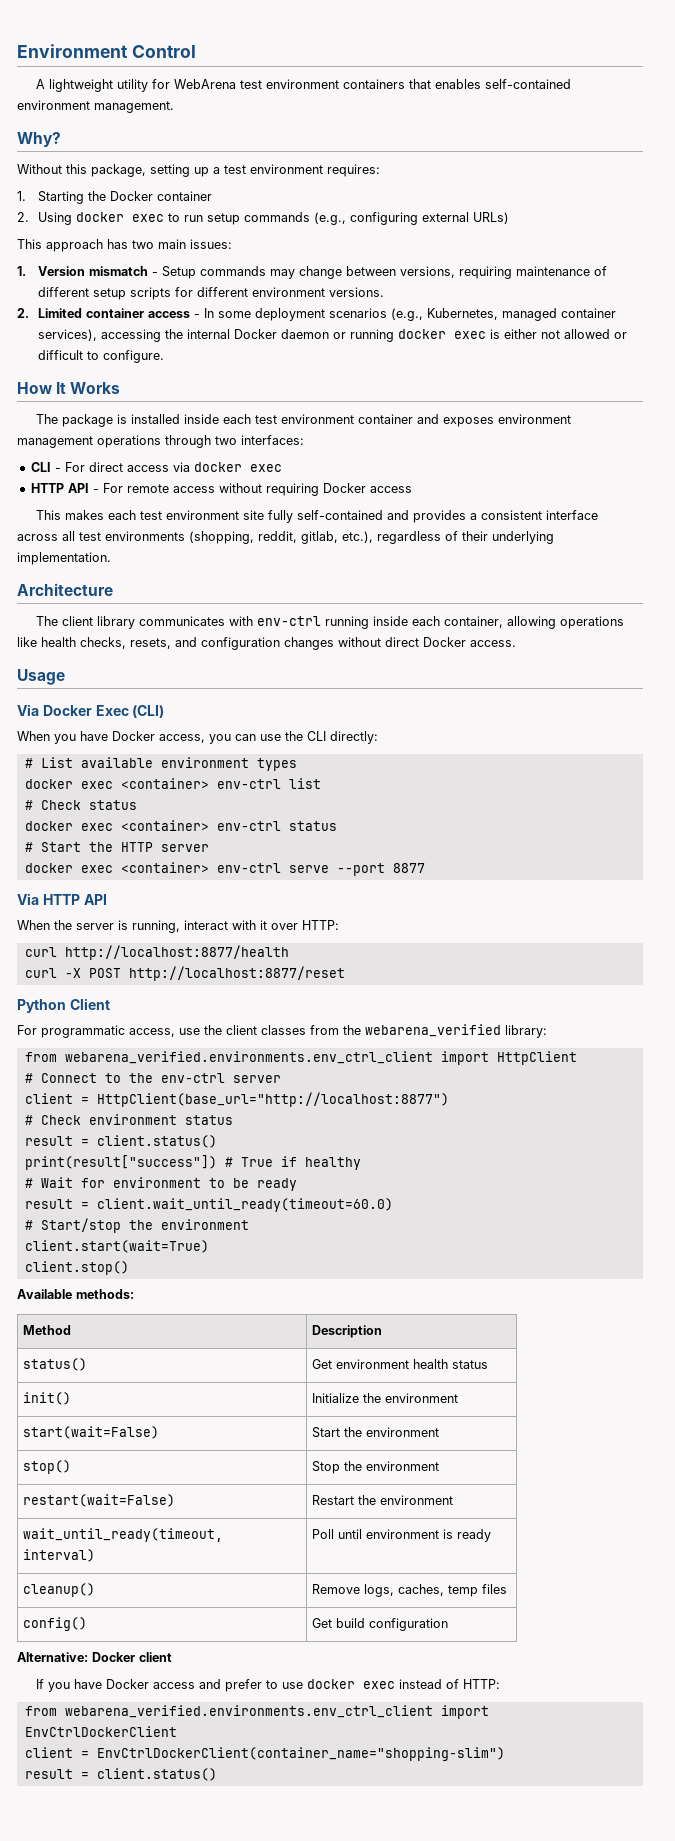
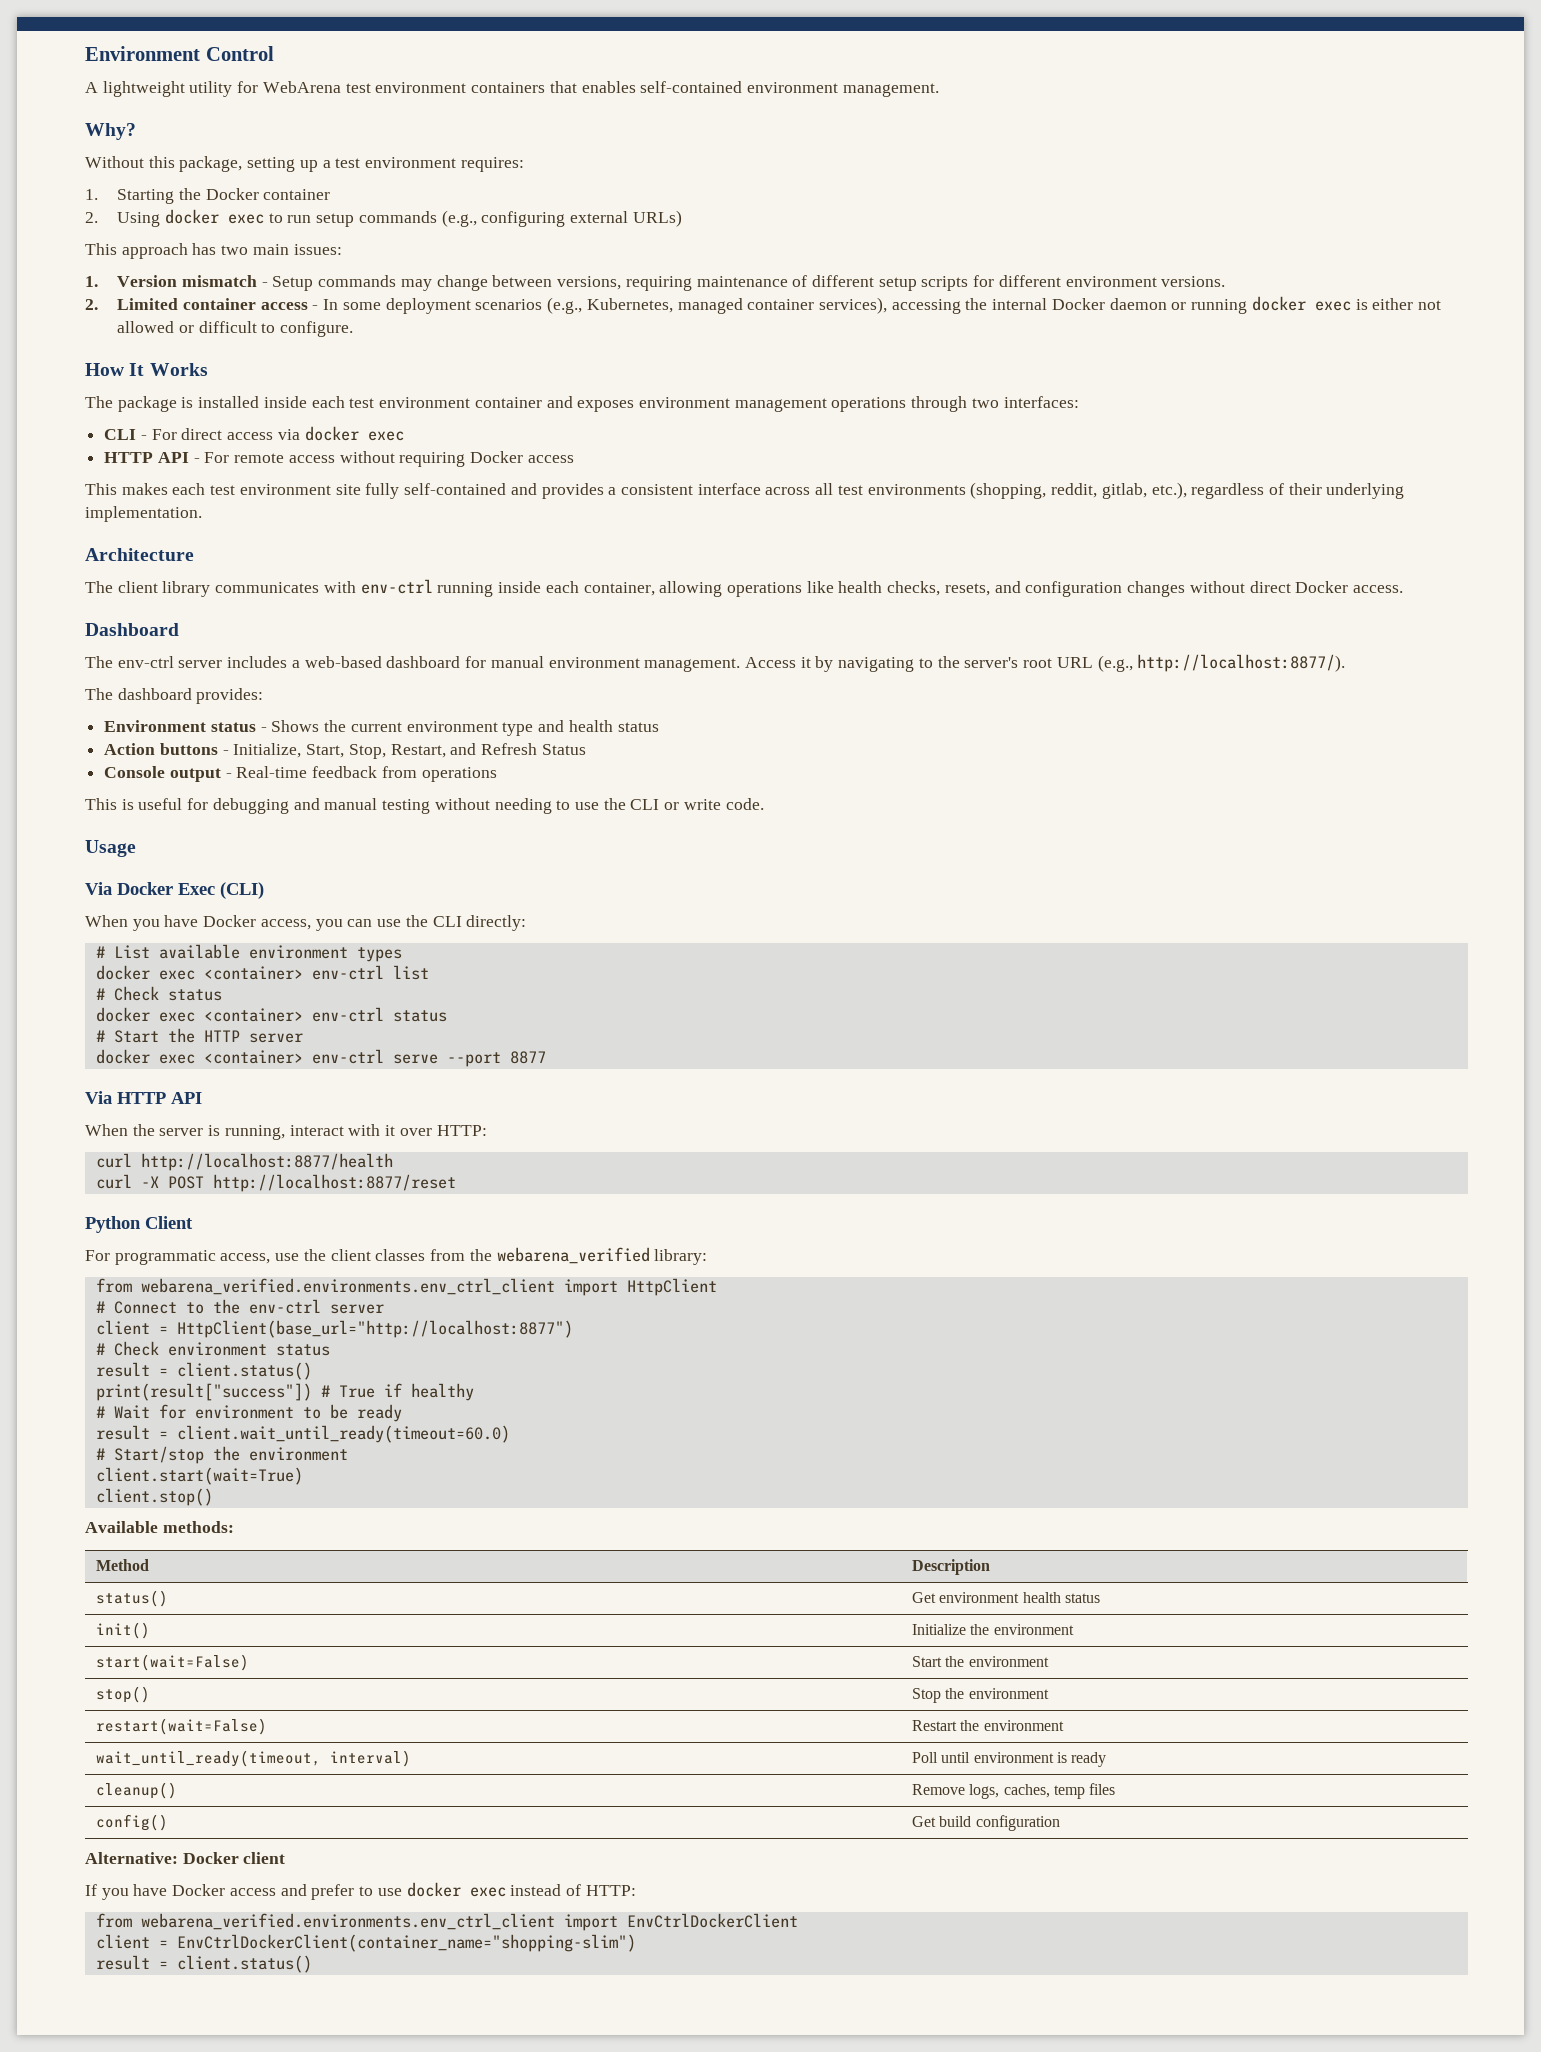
+ Dashboard
+ The env-ctrl server includes a web-based dashboard for manual environment management. Access it by navigating to the server's root URL (e.g., http://localhost:8877/).
+ The dashboard provides:
+ Environment status - Shows the current environment type and health status
+ Action buttons - Initialize, Start, Stop, Restart, and Refresh Status
+ Console output - Real-time feedback from operations
+ This is useful for debugging and manual testing without needing to use the CLI or write code.

